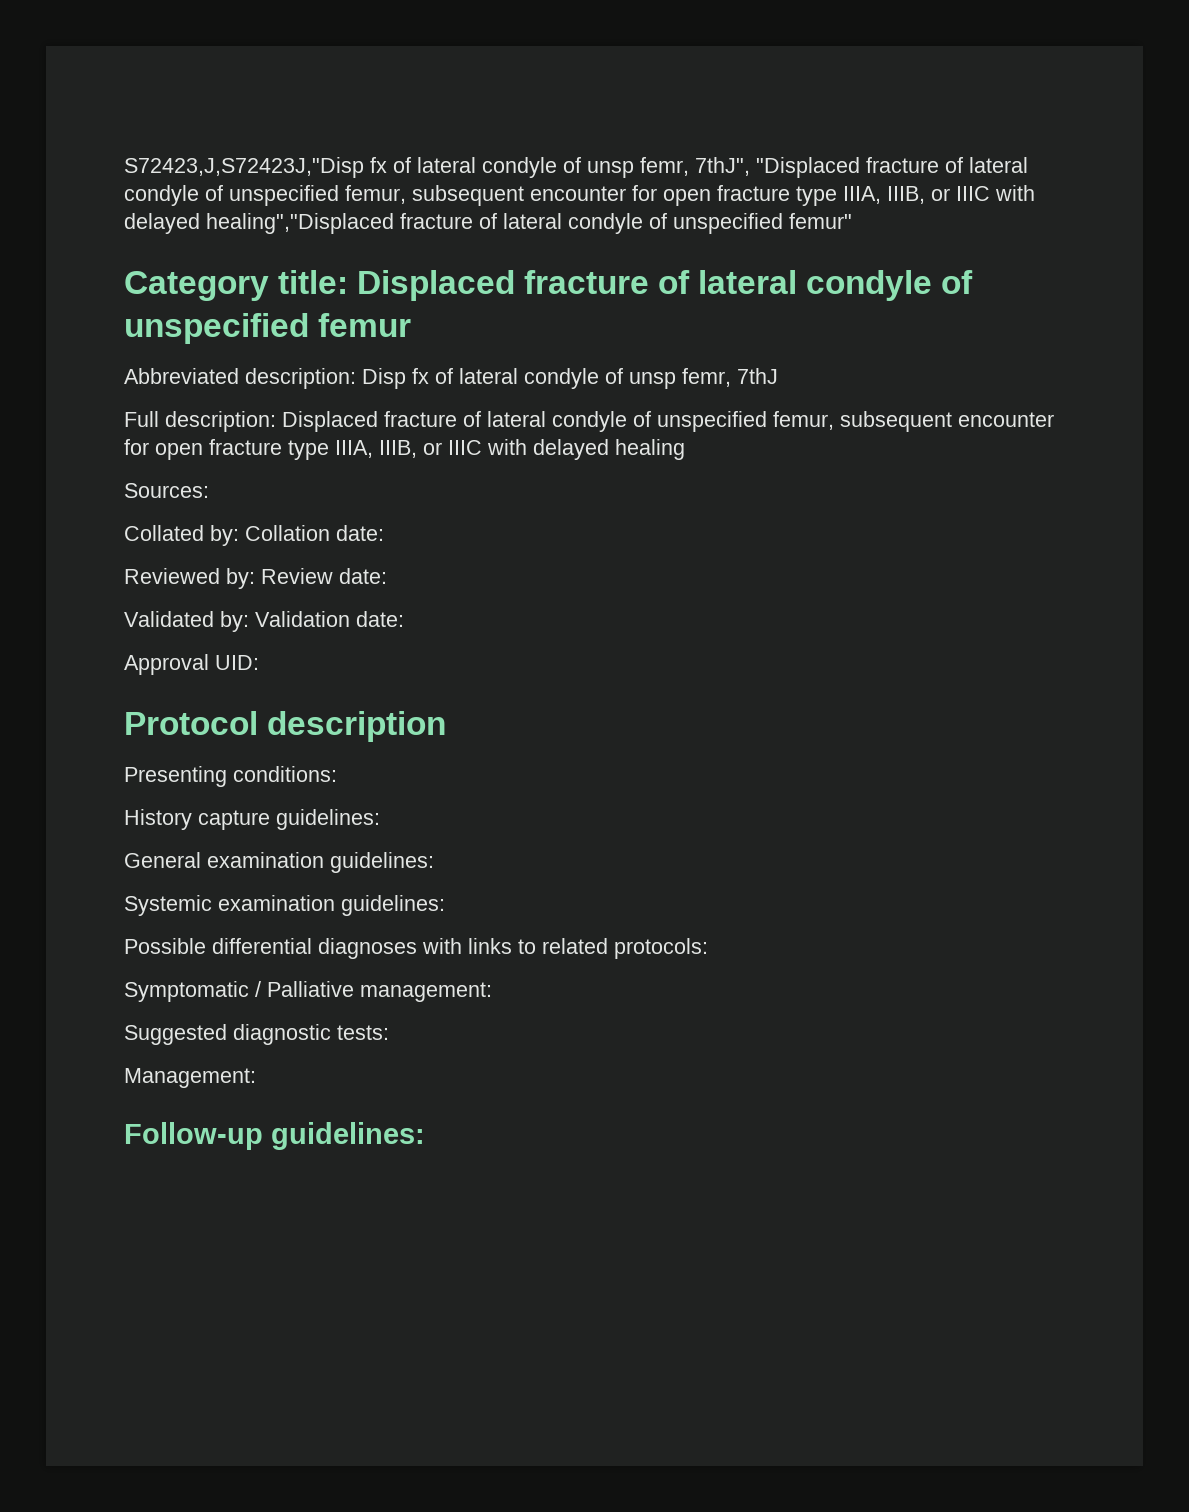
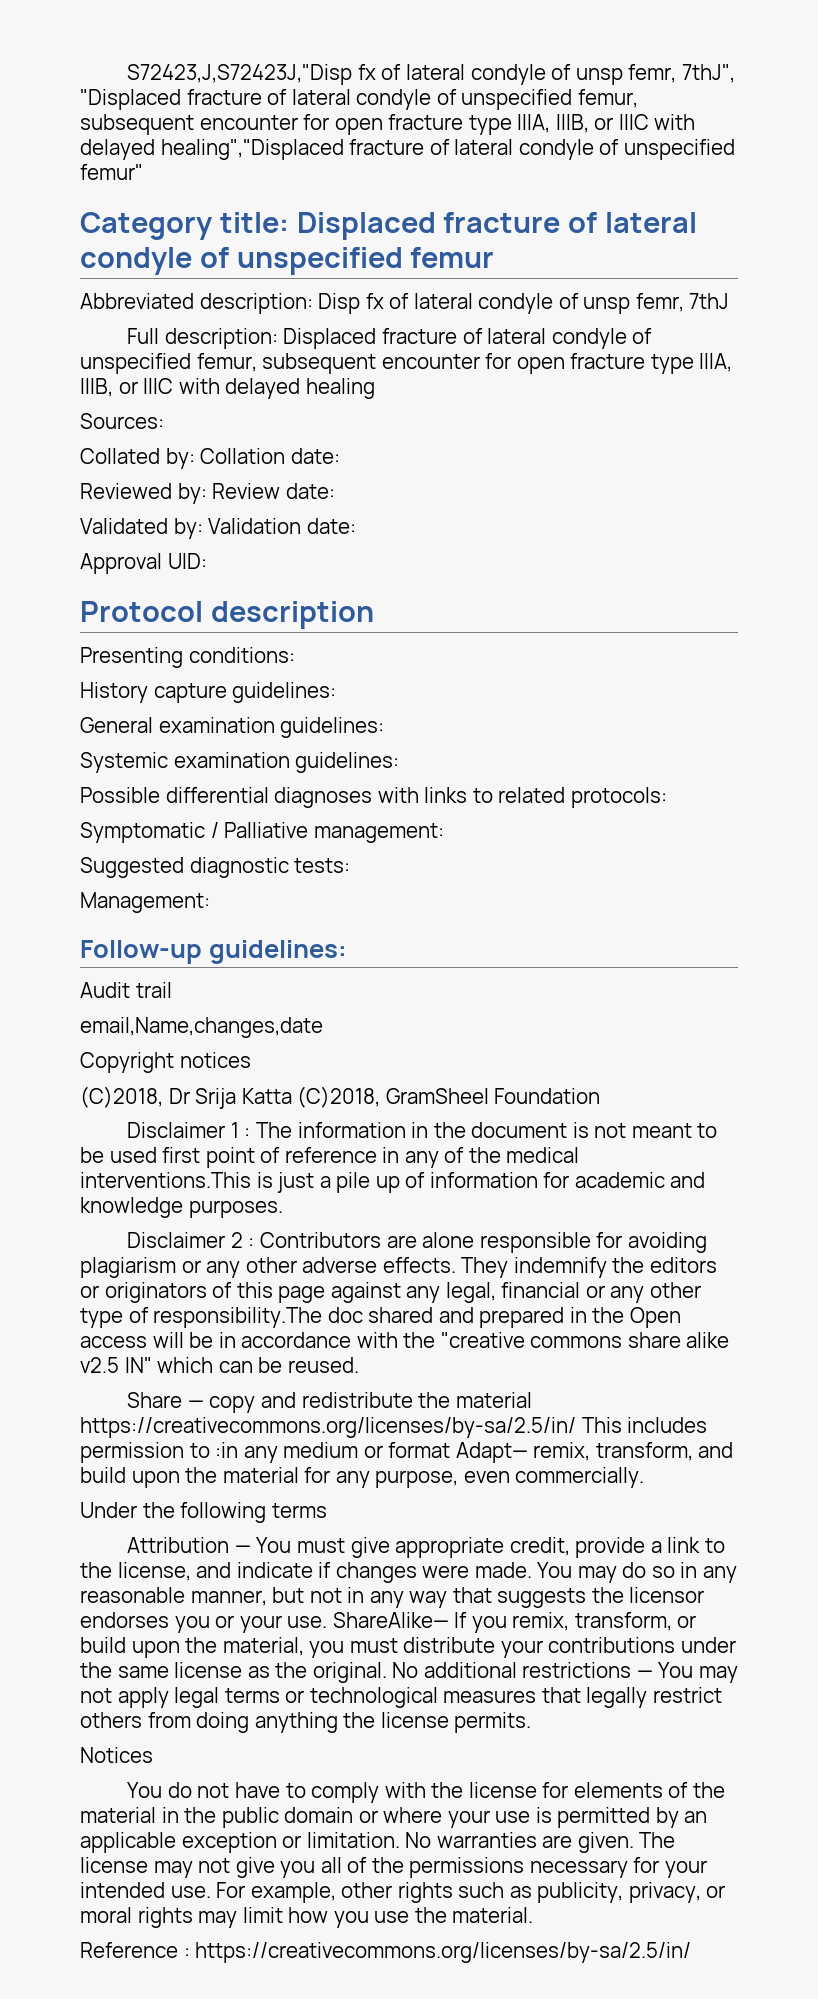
+ Audit trail
+ email,Name,changes,date
+ Copyright notices
+ (C)2018, Dr Srija Katta (C)2018, GramSheel Foundation
+ Disclaimer 1 : The information in the document is not meant to be used first point of reference in any of the medical interventions.This is just a pile up of information for academic and knowledge purposes.
+ Disclaimer 2 : Contributors are alone responsible for avoiding plagiarism or any other adverse effects. They indemnify the editors or originators of this page against any legal, financial or any other type of responsibility.The doc shared and prepared in the Open access will be in accordance with the "creative commons share alike v2.5 IN" which can be reused.
+ Share — copy and redistribute the material https://creativecommons.org/licenses/by-sa/2.5/in/ This includes permission to :in any medium or format Adapt— remix, transform, and build upon the material for any purpose, even commercially.
+ Under the following terms
+ Attribution — You must give appropriate credit, provide a link to the license, and indicate if changes were made. You may do so in any reasonable manner, but not in any way that suggests the licensor endorses you or your use. ShareAlike— If you remix, transform, or build upon the material, you must distribute your contributions under the same license as the original. No additional restrictions — You may not apply legal terms or technological measures that legally restrict others from doing anything the license permits.
+ Notices
+ You do not have to comply with the license for elements of the material in the public domain or where your use is permitted by an applicable exception or limitation. No warranties are given. The license may not give you all of the permissions necessary for your intended use. For example, other rights such as publicity, privacy, or moral rights may limit how you use the material.
+ Reference : https://creativecommons.org/licenses/by-sa/2.5/in/

